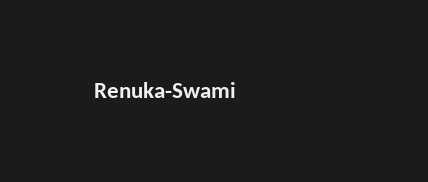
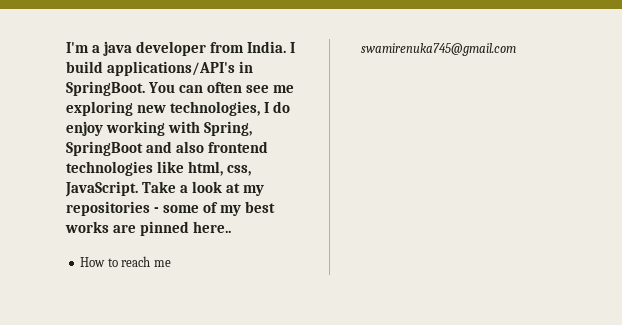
- Renuka-Swami
+ I'm a java developer from India. I build applications/API's in SpringBoot. You can often see me exploring new technologies, I do enjoy working with Spring, SpringBoot and also frontend technologies like html, css, JavaScript. Take a look at my repositories - some of my best works are pinned here..
+ How to reach me swamirenuka745@gmail.com

